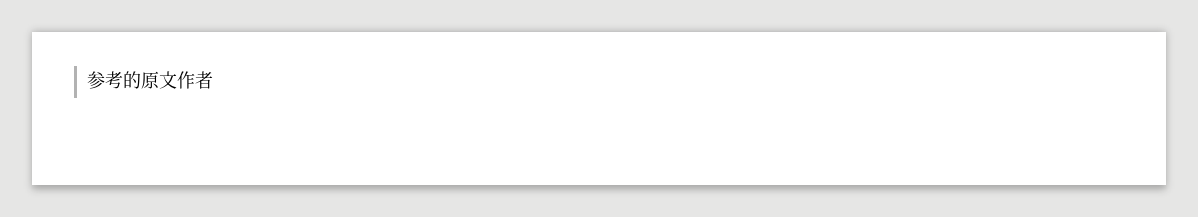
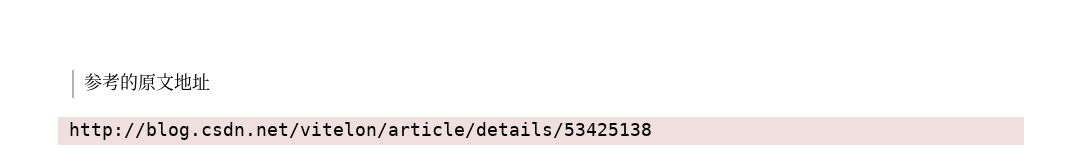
- 参考的原文作者
+ 参考的原文地址
+ http://blog.csdn.net/vitelon/article/details/53425138

